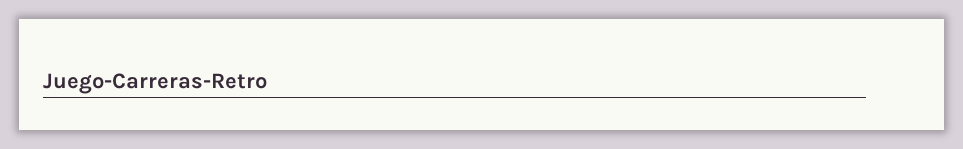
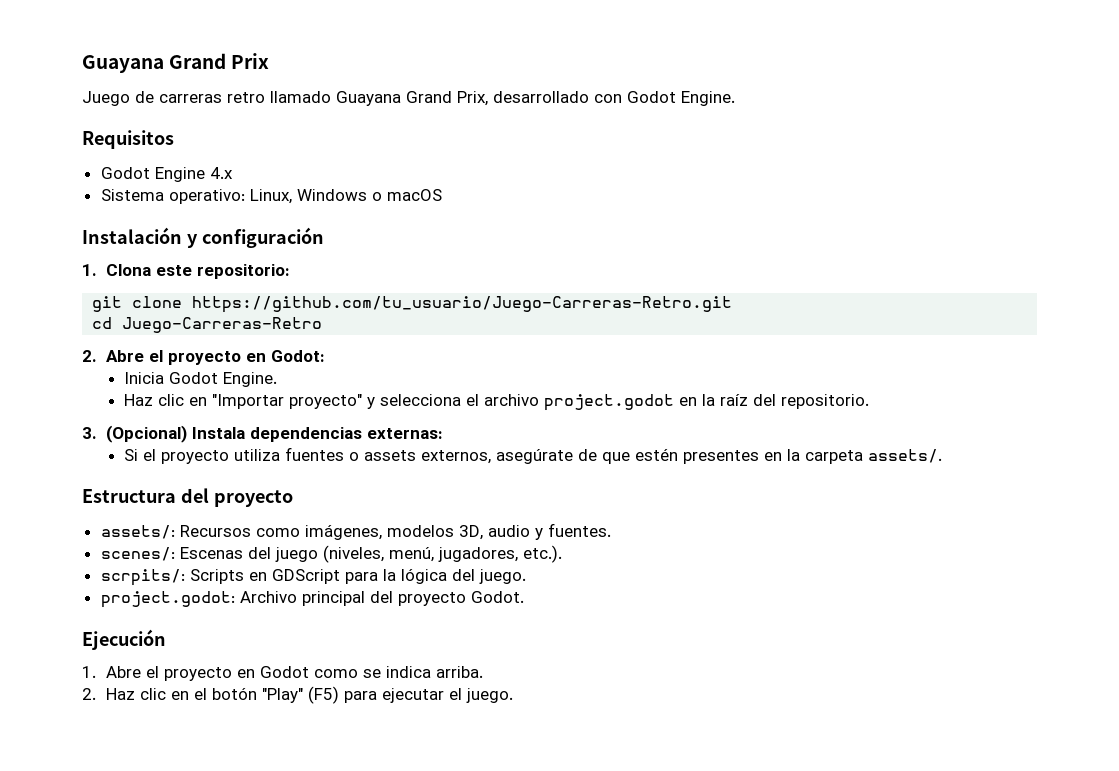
- Juego-Carreras-Retro
+ Guayana Grand Prix
+ Juego de carreras retro llamado Guayana Grand Prix, desarrollado con Godot Engine.
+ Requisitos
+ Godot Engine 4.x
+ Sistema operativo: Linux, Windows o macOS
+ Instalación y configuración
+ 1. Clona este repositorio:
+ git clone https://github.com/tu_usuario/Juego-Carreras-Retro.git
+ cd Juego-Carreras-Retro
+ 2. Abre el proyecto en Godot:
+ Inicia Godot Engine.
+ Haz clic en "Importar proyecto" y selecciona el archivo project.godot en la raíz del repositorio.
+ 3. (Opcional) Instala dependencias externas:
+ Si el proyecto utiliza fuentes o assets externos, asegúrate de que estén presentes en la carpeta assets/.
+ Estructura del proyecto
+ assets/: Recursos como imágenes, modelos 3D, audio y fuentes.
+ scenes/: Escenas del juego (niveles, menú, jugadores, etc.).
+ scrpits/: Scripts en GDScript para la lógica del juego.
+ project.godot: Archivo principal del proyecto Godot.
+ Ejecución
+ 1. Abre el proyecto en Godot como se indica arriba.
+ 2. Haz clic en el botón "Play" (F5) para ejecutar el juego.

